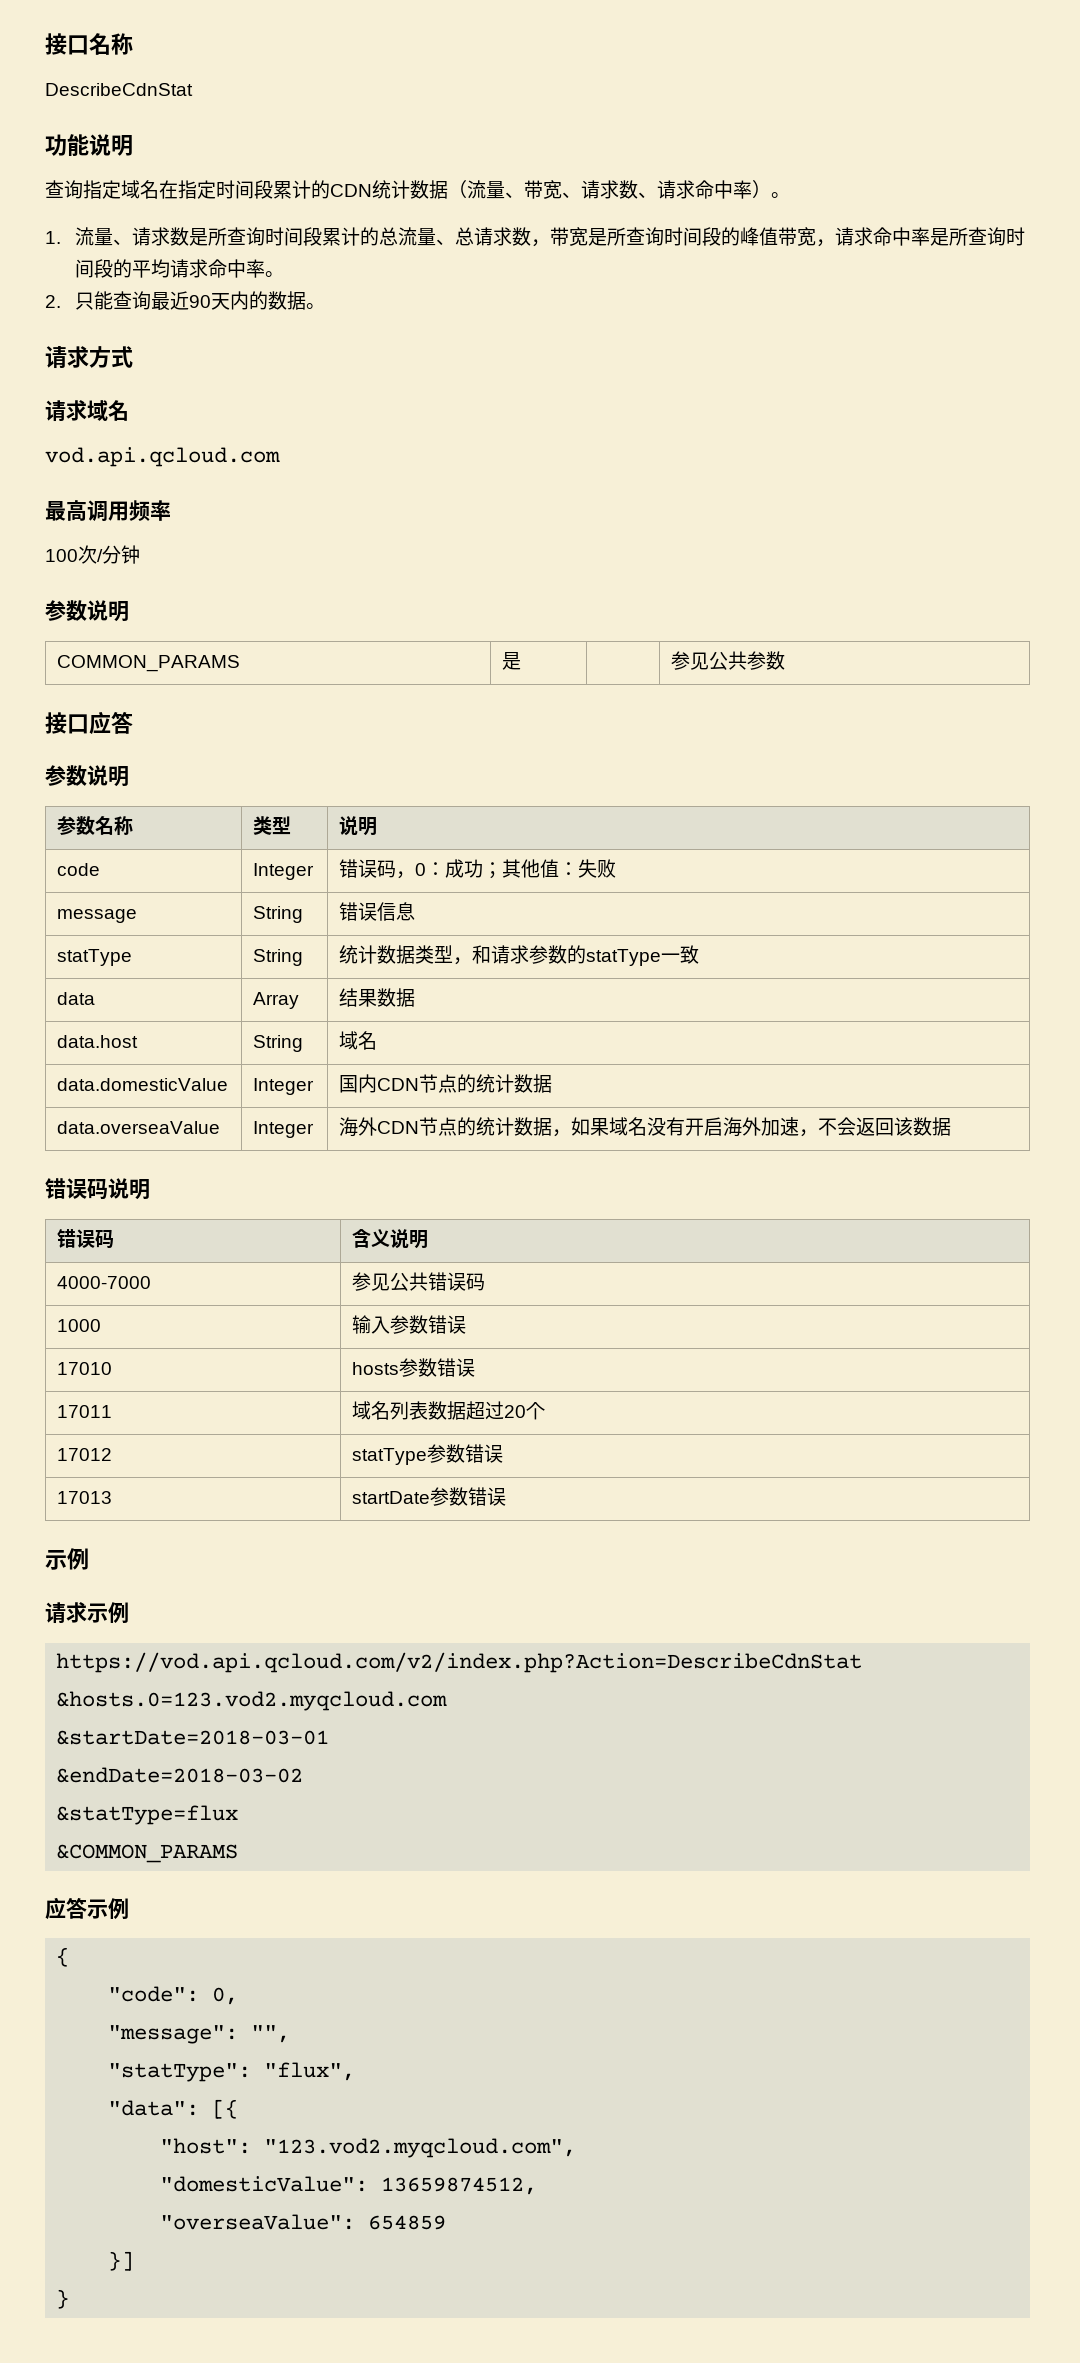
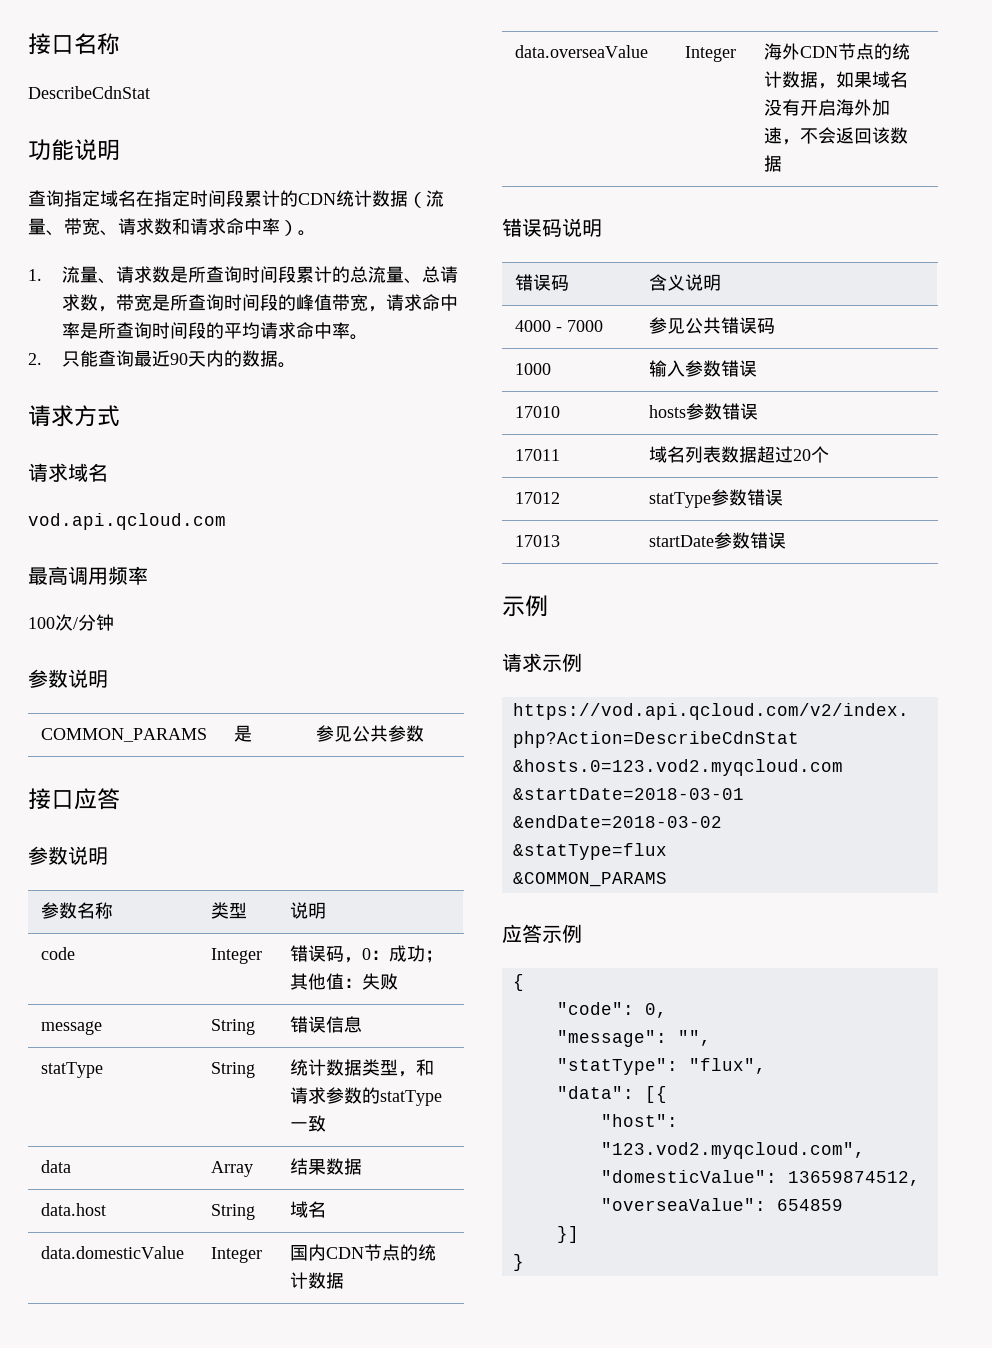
- 查询指定域名在指定时间段累计的CDN统计数据（流量、带宽、请求数、请求命中率）。
+ 查询指定域名在指定时间段累计的CDN统计数据（流量、带宽、请求数和请求命中率）。
- 4000-7000 | 参见公共错误码
+ 4000 - 7000 | 参见公共错误码

